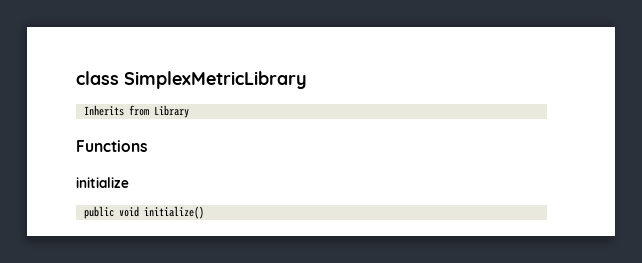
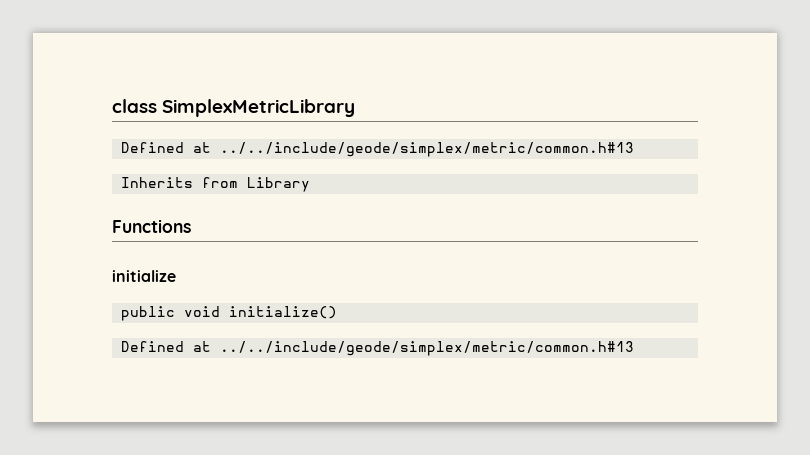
  class SimplexMetricLibrary
+ Defined at ../../include/geode/simplex/metric/common.h#13
  public void initialize()
+ Defined at ../../include/geode/simplex/metric/common.h#13

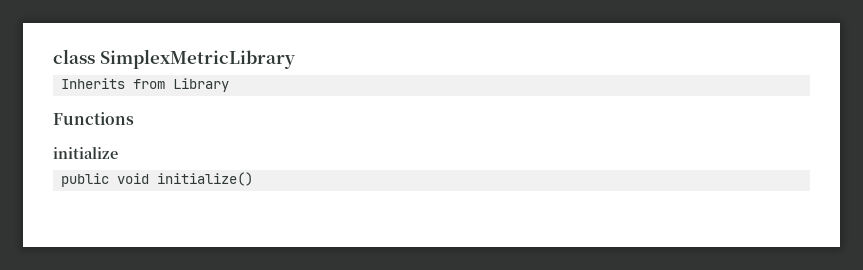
  class SimplexMetricLibrary
- Defined at ../../include/geode/simplex/metric/common.h#13
  public void initialize()
- Defined at ../../include/geode/simplex/metric/common.h#13

